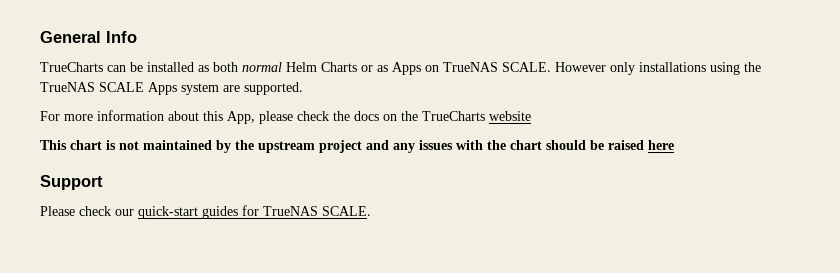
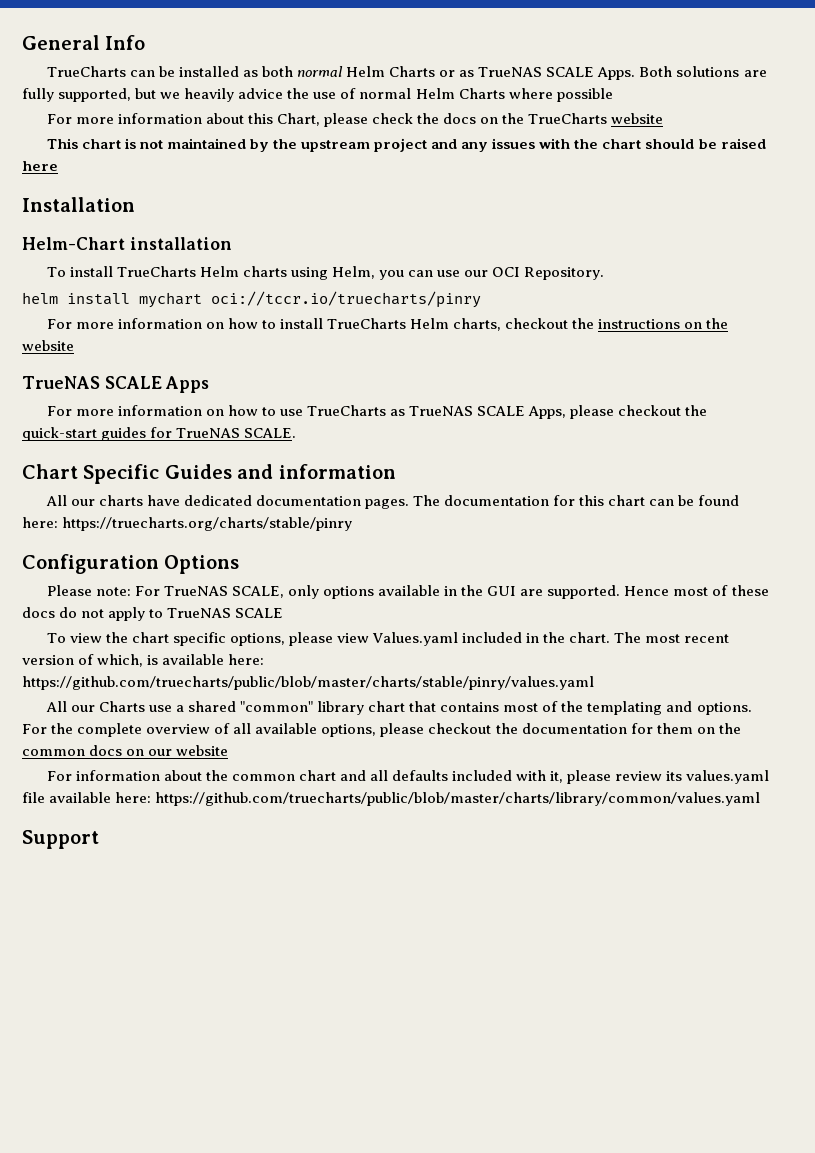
- TrueCharts can be installed as both normal Helm Charts or as Apps on TrueNAS SCALE. However only installations using the TrueNAS SCALE Apps system are supported.
+ TrueCharts can be installed as both normal Helm Charts or as TrueNAS SCALE Apps. Both solutions are fully supported, but we heavily advice the use of normal Helm Charts where possible
- For more information about this App, please check the docs on the TrueCharts website
+ For more information about this Chart, please check the docs on the TrueCharts website
- Support
- Please check our quick-start guides for TrueNAS SCALE.
+ Installation
+ Helm-Chart installation
+ To install TrueCharts Helm charts using Helm, you can use our OCI Repository.
+ helm install mychart oci://tccr.io/truecharts/pinry
+ For more information on how to install TrueCharts Helm charts, checkout the instructions on the website
+ TrueNAS SCALE Apps
+ For more information on how to use TrueCharts as TrueNAS SCALE Apps, please checkout the quick-start guides for TrueNAS SCALE.
+ Chart Specific Guides and information
+ All our charts have dedicated documentation pages. The documentation for this chart can be found here: https://truecharts.org/charts/stable/pinry
+ Configuration Options
+ Please note: For TrueNAS SCALE, only options available in the GUI are supported. Hence most of these docs do not apply to TrueNAS SCALE
+ To view the chart specific options, please view Values.yaml included in the chart. The most recent version of which, is available here: https://github.com/truecharts/public/blob/master/charts/stable/pinry/values.yaml
+ All our Charts use a shared "common" library chart that contains most of the templating and options. For the complete overview of all available options, please checkout the documentation for them on the common docs on our website
+ For information about the common chart and all defaults included with it, please review its values.yaml file available here: https://github.com/truecharts/public/blob/master/charts/library/common/values.yaml
+ Support

